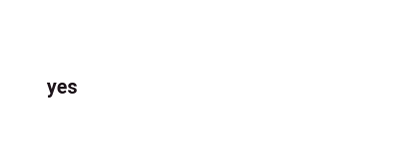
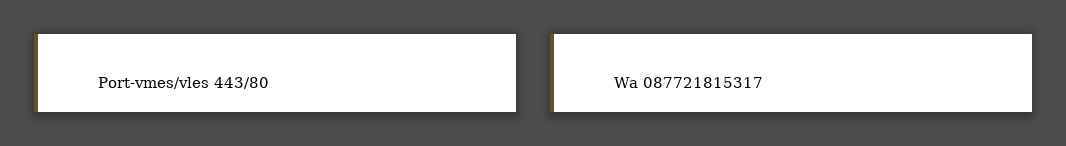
- yes
+ Port-vmes/vles 443/80
+ Wa 087721815317

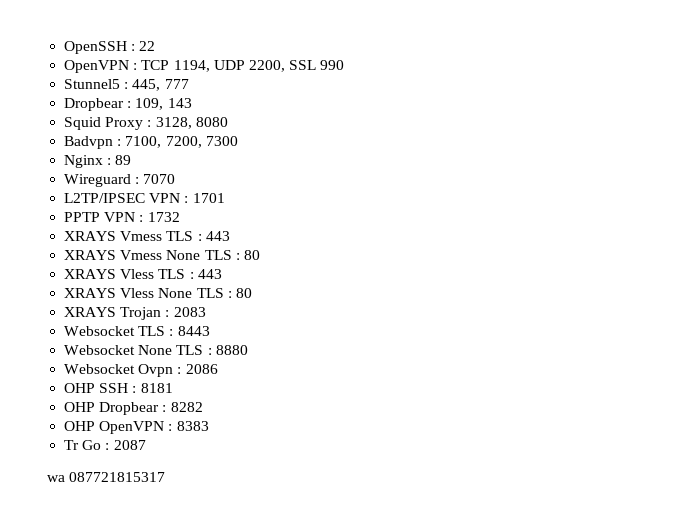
- Port-vmes/vles 443/80
- Wa 087721815317
+ OpenSSH : 22
+ OpenVPN : TCP 1194, UDP 2200, SSL 990
+ Stunnel5 : 445, 777
+ Dropbear : 109, 143
+ Squid Proxy : 3128, 8080
+ Badvpn : 7100, 7200, 7300
+ Nginx : 89
+ Wireguard : 7070
+ L2TP/IPSEC VPN : 1701
+ PPTP VPN : 1732
+ XRAYS Vmess TLS : 443
+ XRAYS Vmess None TLS : 80
+ XRAYS Vless TLS : 443
+ XRAYS Vless None TLS : 80
+ XRAYS Trojan : 2083
+ Websocket TLS : 8443
+ Websocket None TLS : 8880
+ Websocket Ovpn : 2086
+ OHP SSH : 8181
+ OHP Dropbear : 8282
+ OHP OpenVPN : 8383
+ Tr Go : 2087
+ wa 087721815317

